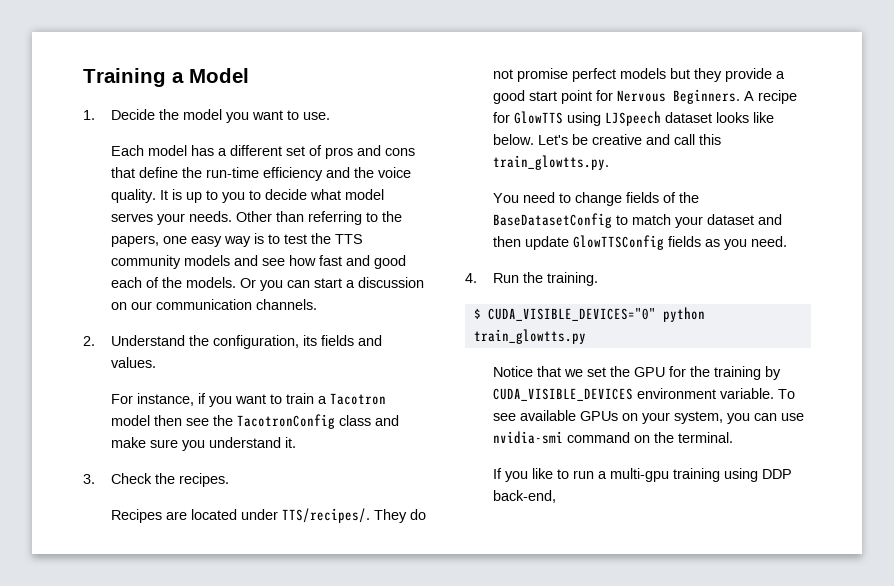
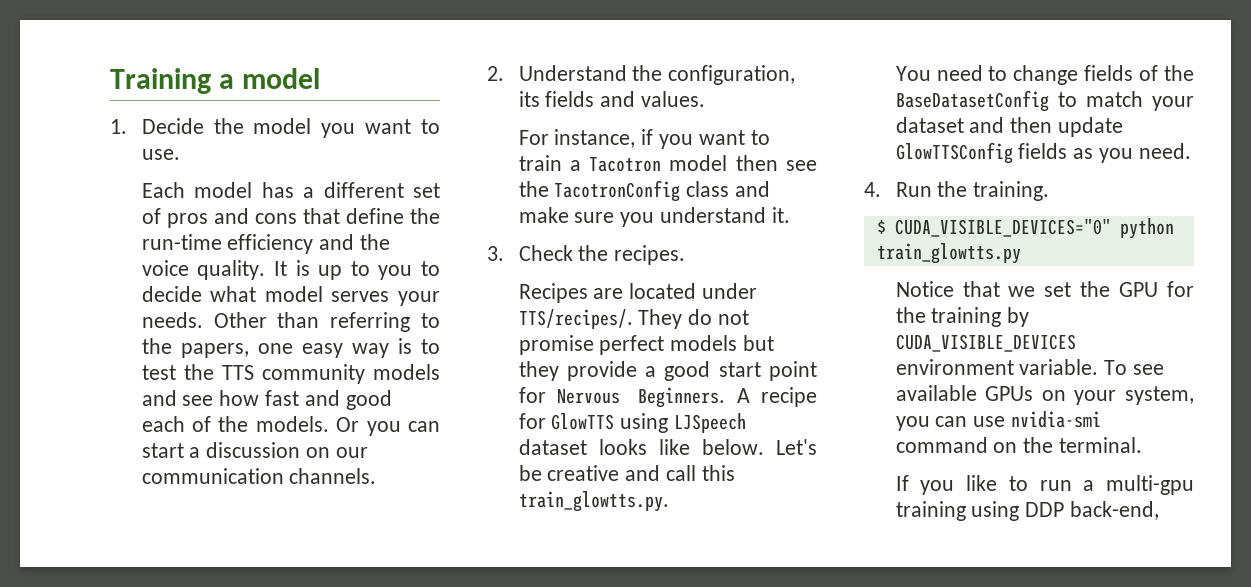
- Training a Model
+ Training a model

